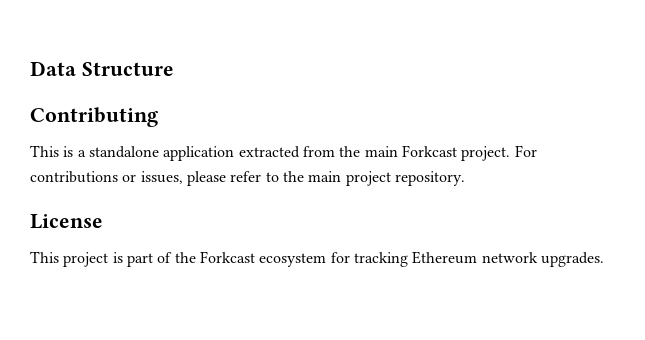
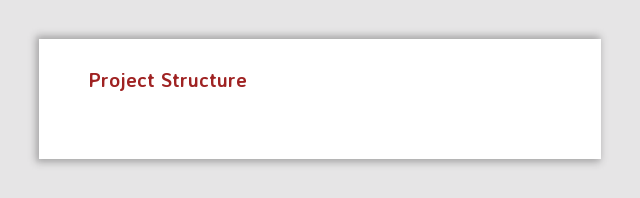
- Data Structure
+ Project Structure
- Contributing
- This is a standalone application extracted from the main Forkcast project. For contributions or issues, please refer to the main project repository.
- License
- This project is part of the Forkcast ecosystem for tracking Ethereum network upgrades.

